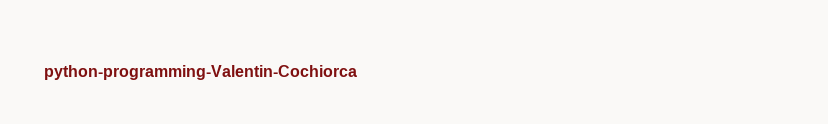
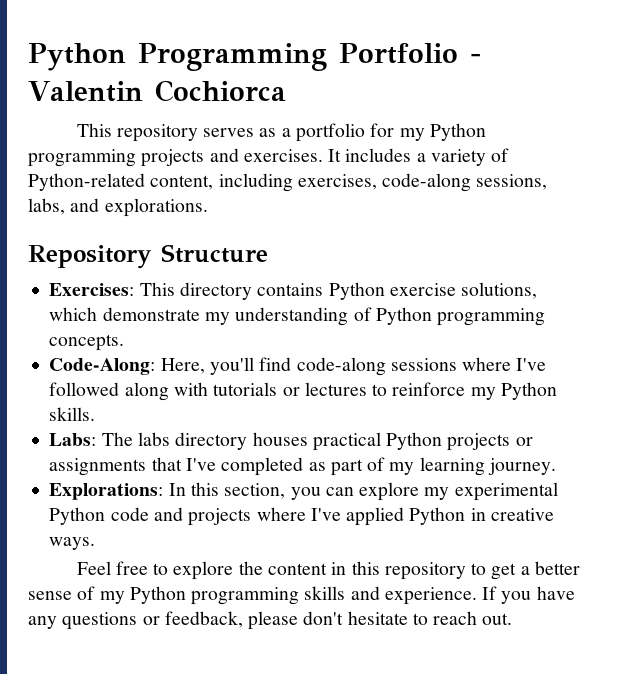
- python-programming-Valentin-Cochiorca
+ Python Programming Portfolio - Valentin Cochiorca
+ This repository serves as a portfolio for my Python programming projects and exercises. It includes a variety of Python-related content, including exercises, code-along sessions, labs, and explorations.
+ Repository Structure
+ Exercises: This directory contains Python exercise solutions, which demonstrate my understanding of Python programming concepts.
+ Code-Along: Here, you'll find code-along sessions where I've followed along with tutorials or lectures to reinforce my Python skills.
+ Labs: The labs directory houses practical Python projects or assignments that I've completed as part of my learning journey.
+ Explorations: In this section, you can explore my experimental Python code and projects where I've applied Python in creative ways.
+ Feel free to explore the content in this repository to get a better sense of my Python programming skills and experience. If you have any questions or feedback, please don't hesitate to reach out.

